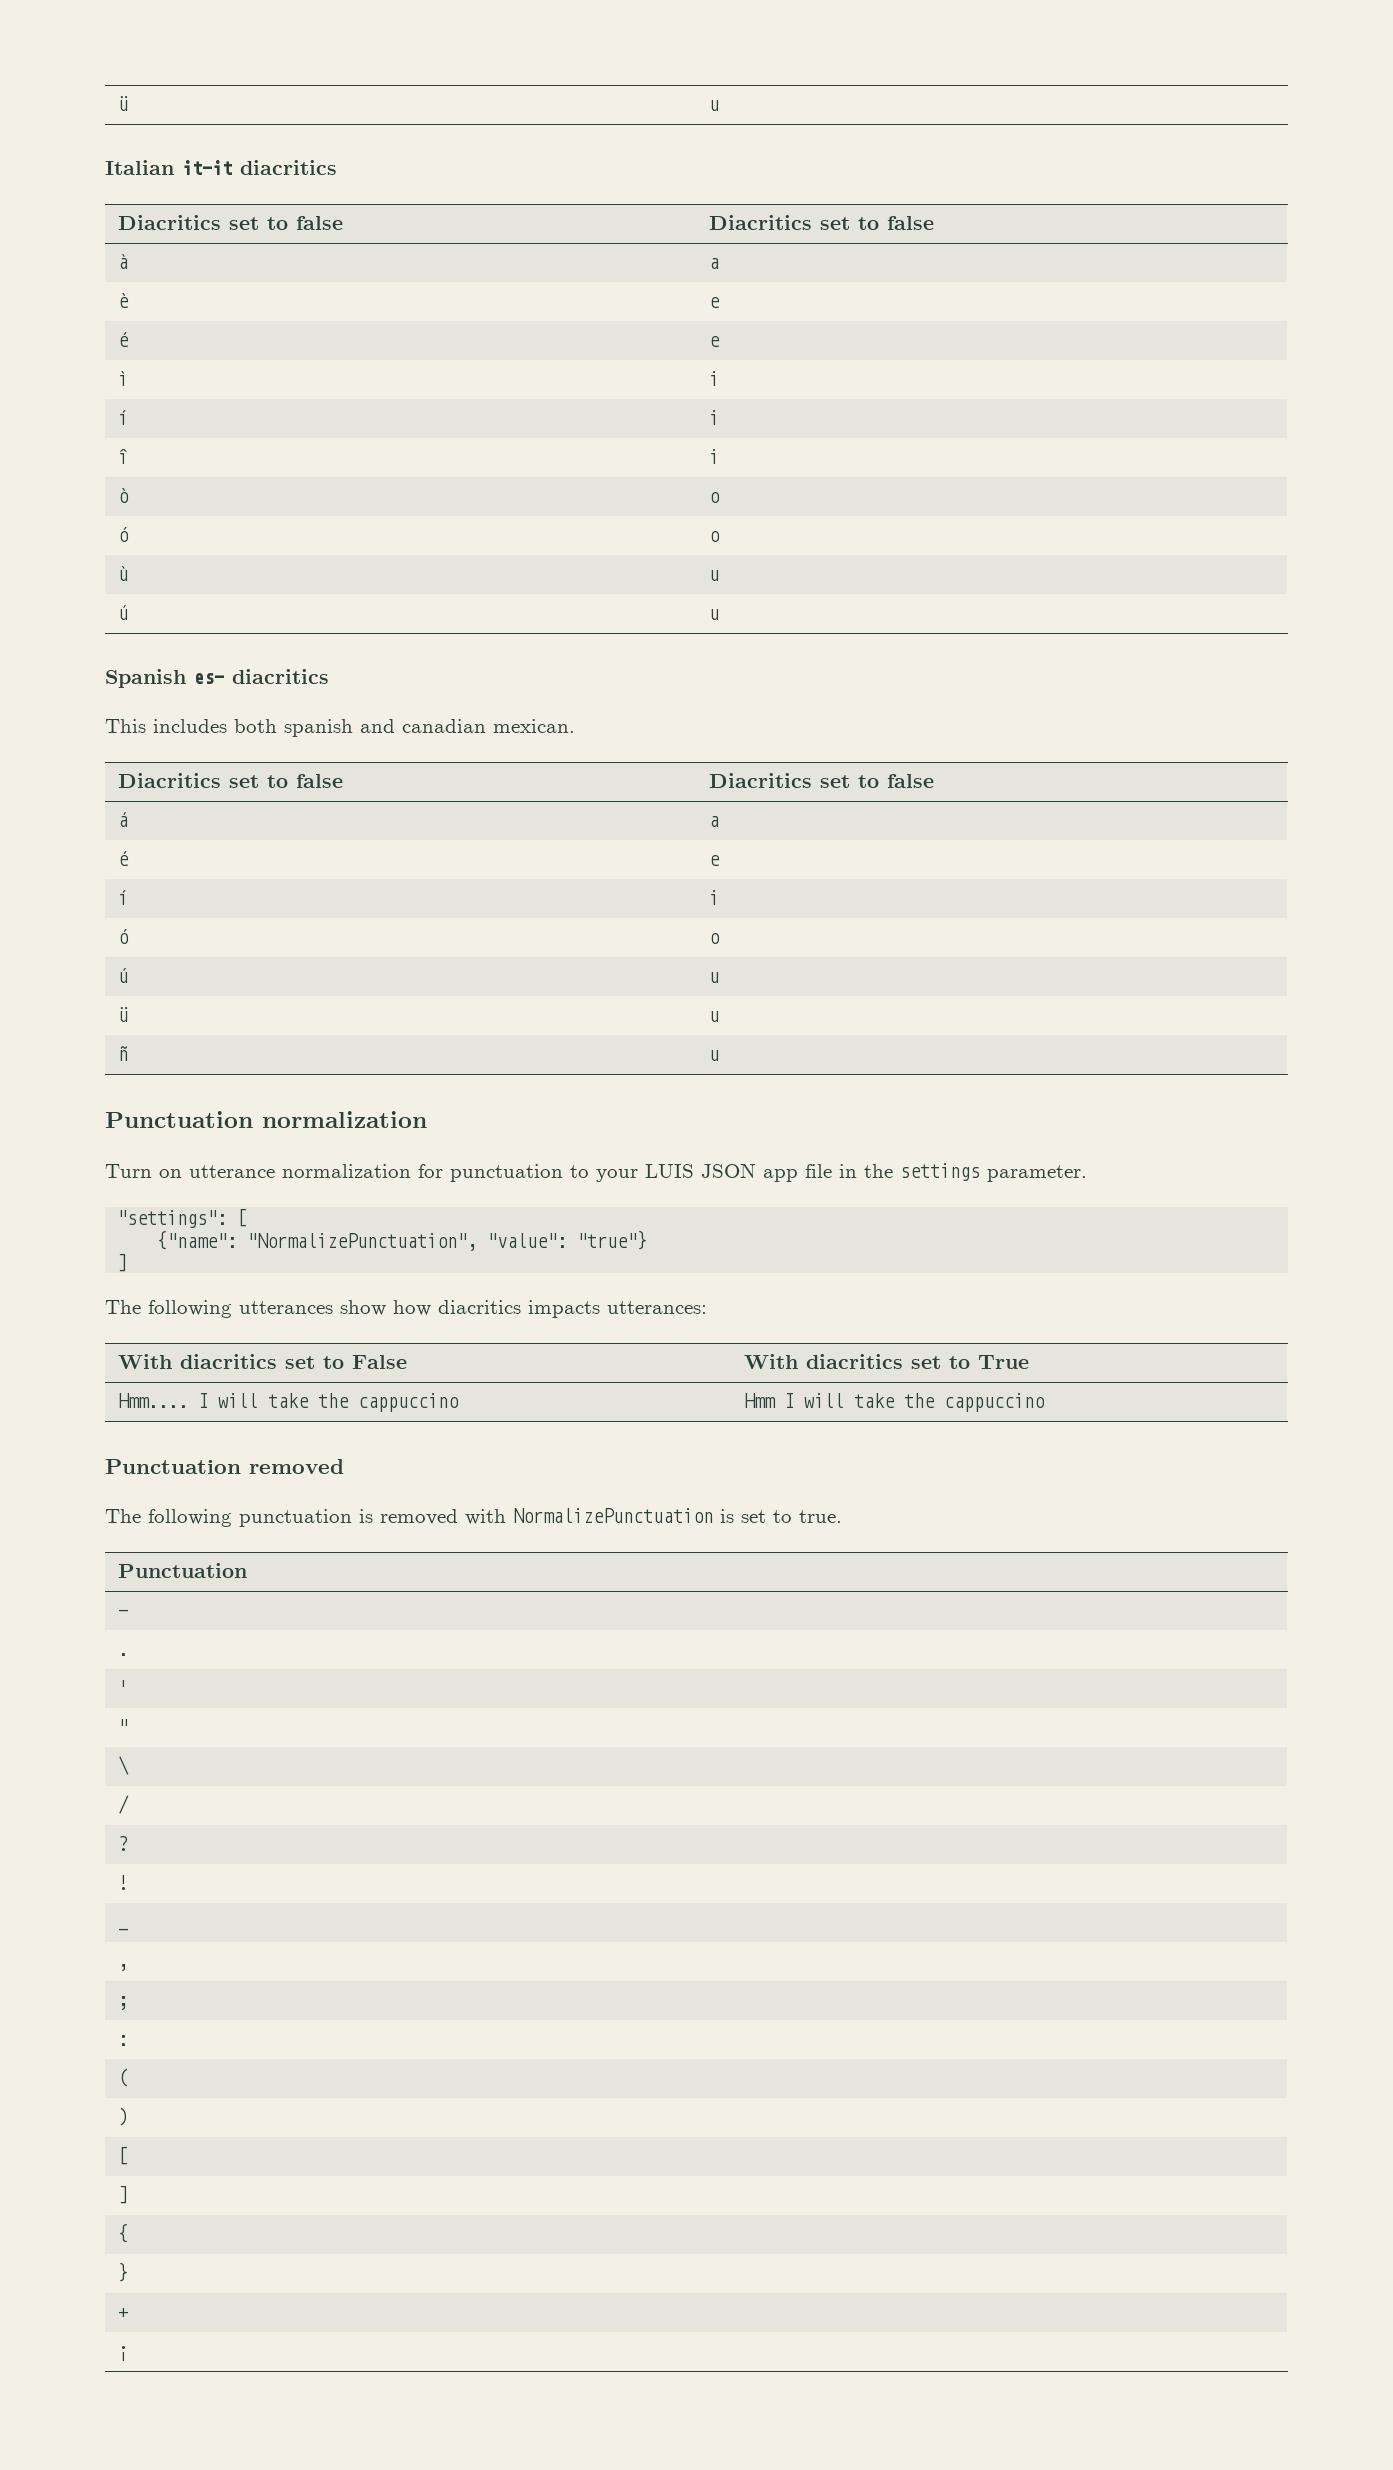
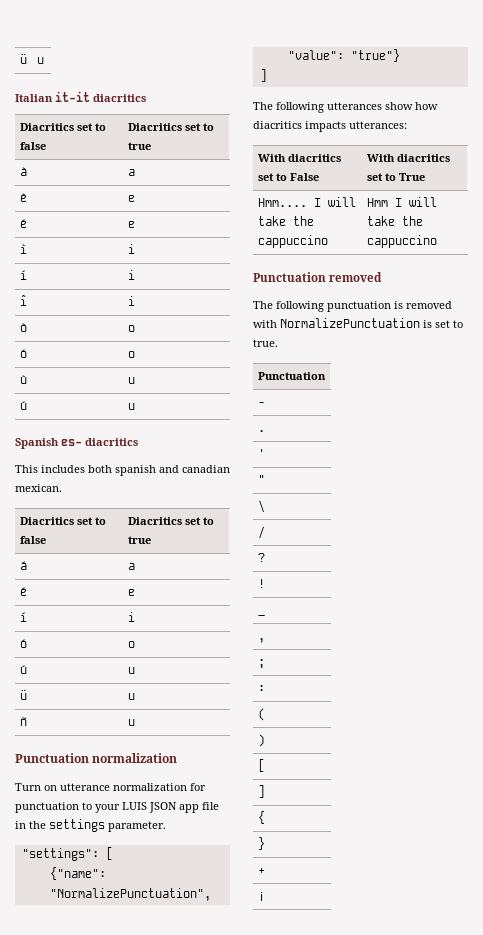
  Italian it-it diacritics
- Diacritics set to false | Diacritics set to false
+ Diacritics set to false | Diacritics set to true
  This includes both spanish and canadian mexican.
- Diacritics set to false | Diacritics set to false
+ Diacritics set to false | Diacritics set to true

